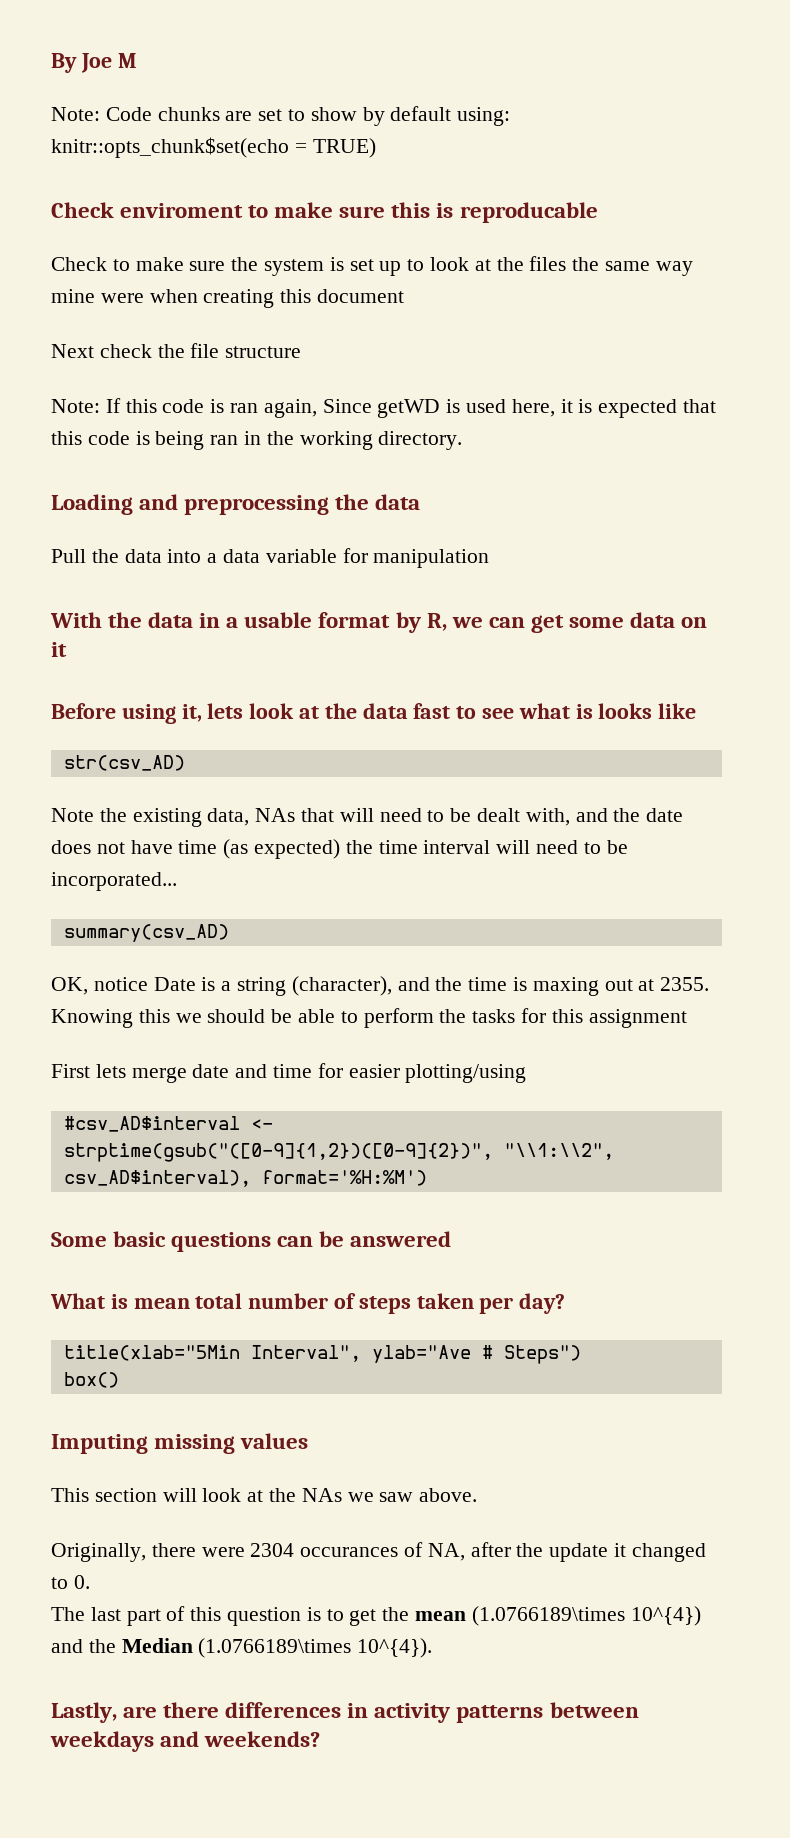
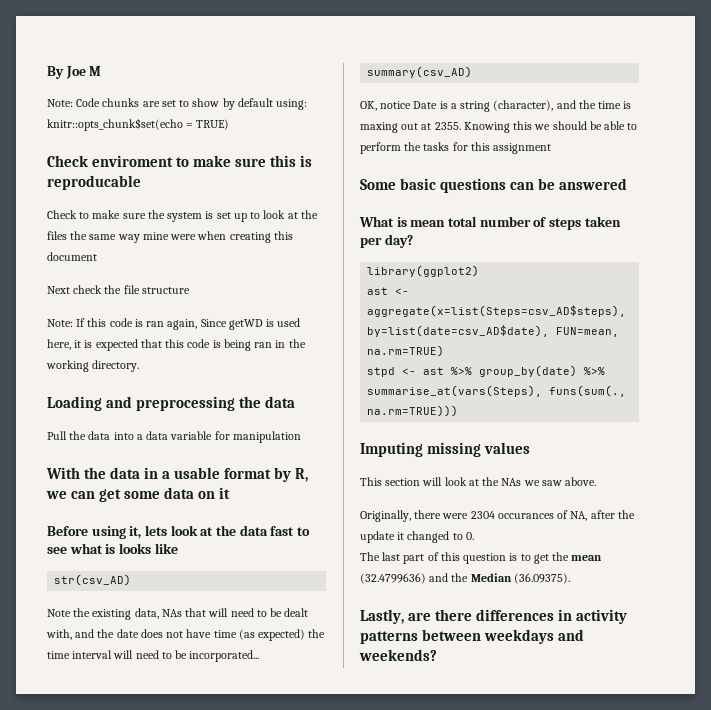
- First lets merge date and time for easier plotting/using
- #csv_AD$interval <- strptime(gsub("([0-9]{1,2})([0-9]{2})", "\\1:\\2", csv_AD$interval), format='%H:%M')
- title(xlab="5Min Interval", ylab="Ave # Steps")
- box()
+ library(ggplot2)
+ ast <- aggregate(x=list(Steps=csv_AD$steps), by=list(date=csv_AD$date), FUN=mean, na.rm=TRUE)
+ stpd <- ast %>% group_by(date) %>% summarise_at(vars(Steps), funs(sum(., na.rm=TRUE)))
- The last part of this question is to get the mean (1.0766189\times 10^{4}) and the Median (1.0766189\times 10^{4}).
+ The last part of this question is to get the mean (32.4799636) and the Median (36.09375).

